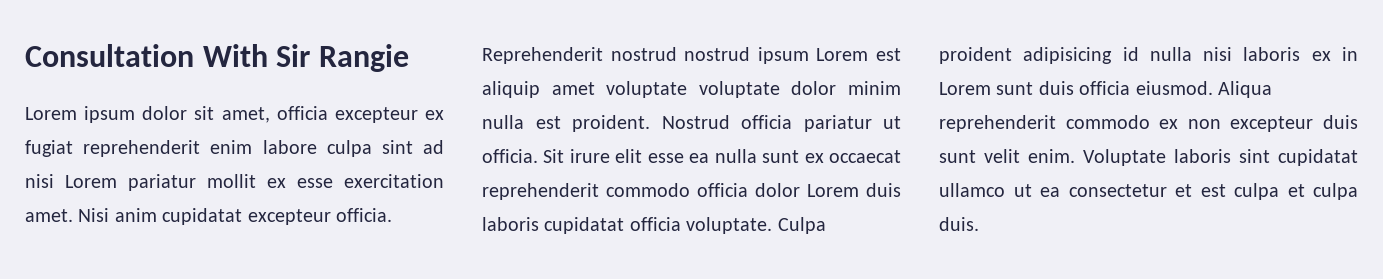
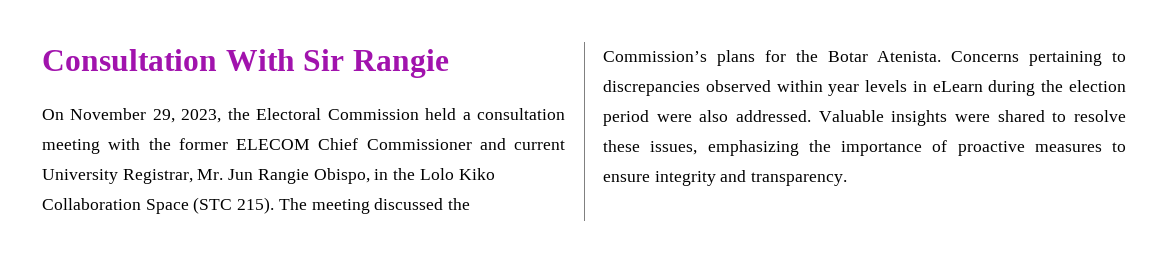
- Lorem ipsum dolor sit amet, officia excepteur ex fugiat reprehenderit enim labore culpa sint ad nisi Lorem pariatur mollit ex esse exercitation amet. Nisi anim cupidatat excepteur officia. Reprehenderit nostrud nostrud ipsum Lorem est aliquip amet voluptate voluptate dolor minim nulla est proident. Nostrud officia pariatur ut officia. Sit irure elit esse ea nulla sunt ex occaecat reprehenderit commodo officia dolor Lorem duis laboris cupidatat officia voluptate. Culpa proident adipisicing id nulla nisi laboris ex in Lorem sunt duis officia eiusmod. Aliqua reprehenderit commodo ex non excepteur duis sunt velit enim. Voluptate laboris sint cupidatat ullamco ut ea consectetur et est culpa et culpa duis.
+ On November 29, 2023, the Electoral Commission held a consultation meeting with the former ELECOM Chief Commissioner and current University Registrar, Mr. Jun Rangie Obispo, in the Lolo Kiko Collaboration Space (STC 215). The meeting discussed the Commission’s plans for the Botar Atenista. Concerns pertaining to discrepancies observed within year levels in eLearn during the election period were also addressed. Valuable insights were shared to resolve these issues, emphasizing the importance of proactive measures to ensure integrity and transparency.

